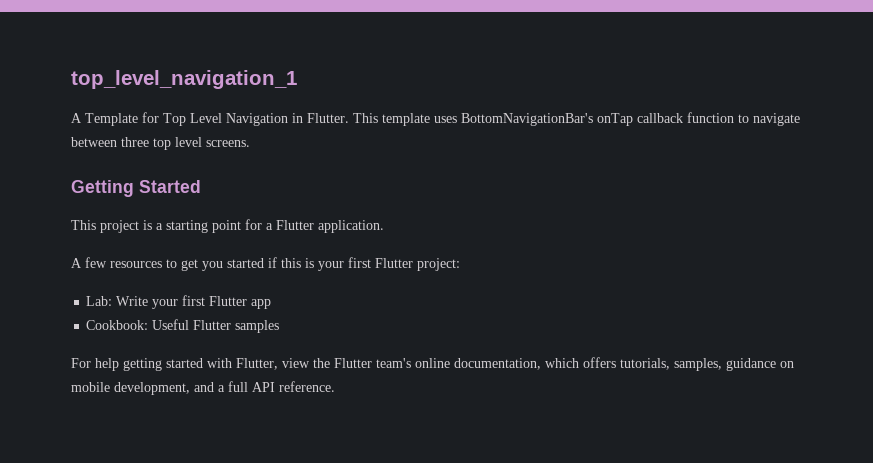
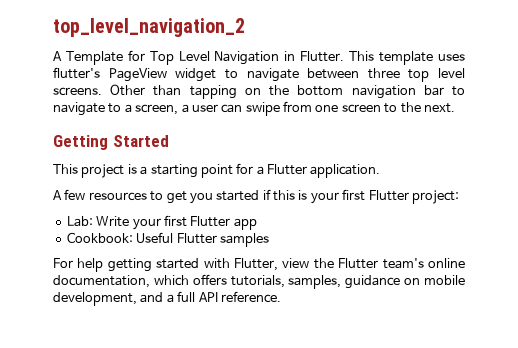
- top_level_navigation_1
+ top_level_navigation_2
- This template uses BottomNavigationBar's onTap callback function to navigate between three top level screens.
+ This template uses flutter's PageView widget to navigate between three top level screens. Other than tapping on the bottom navigation bar to navigate to a screen, a user can swipe from one screen to the next.

